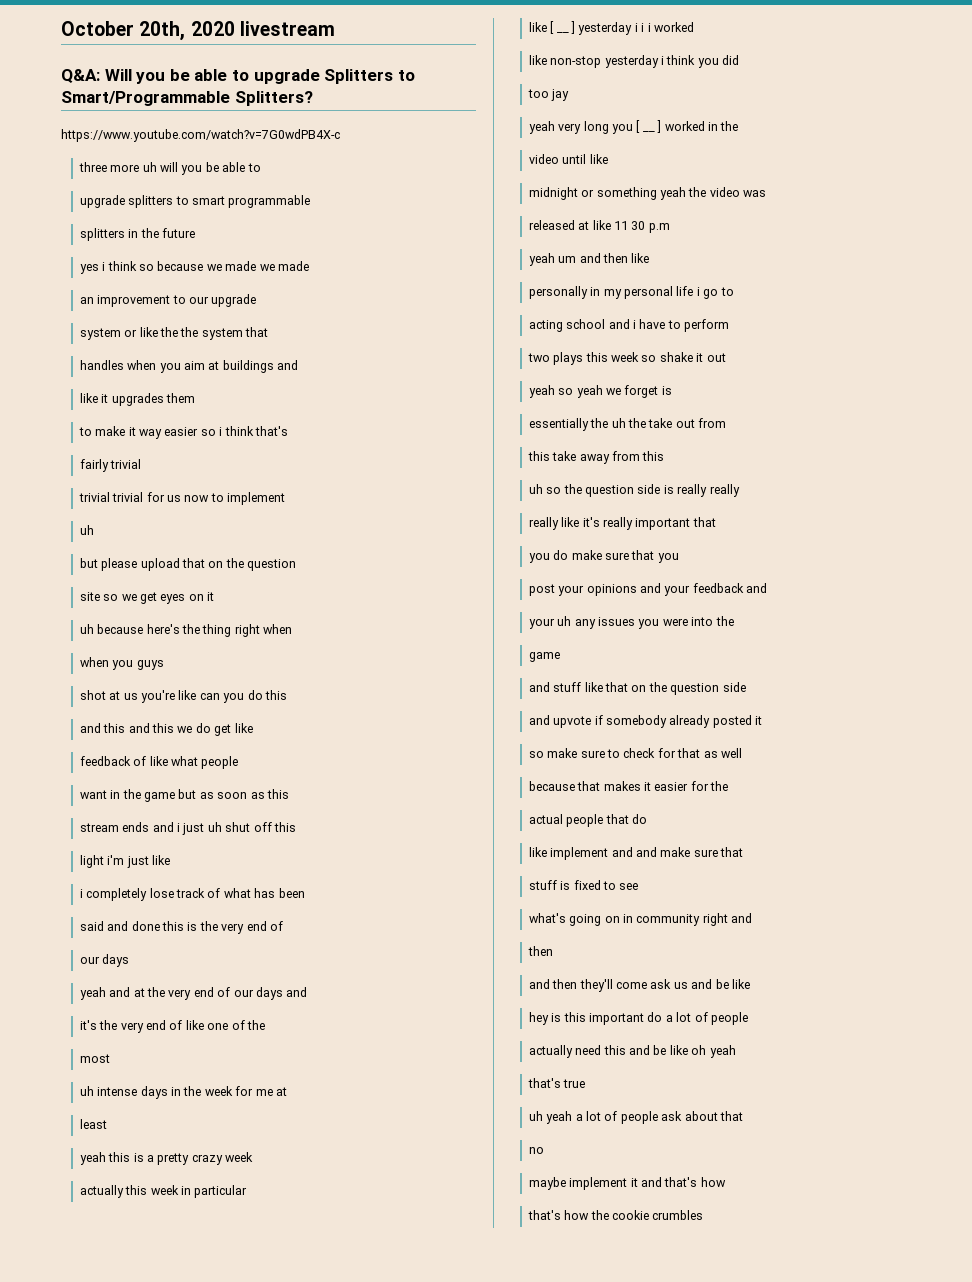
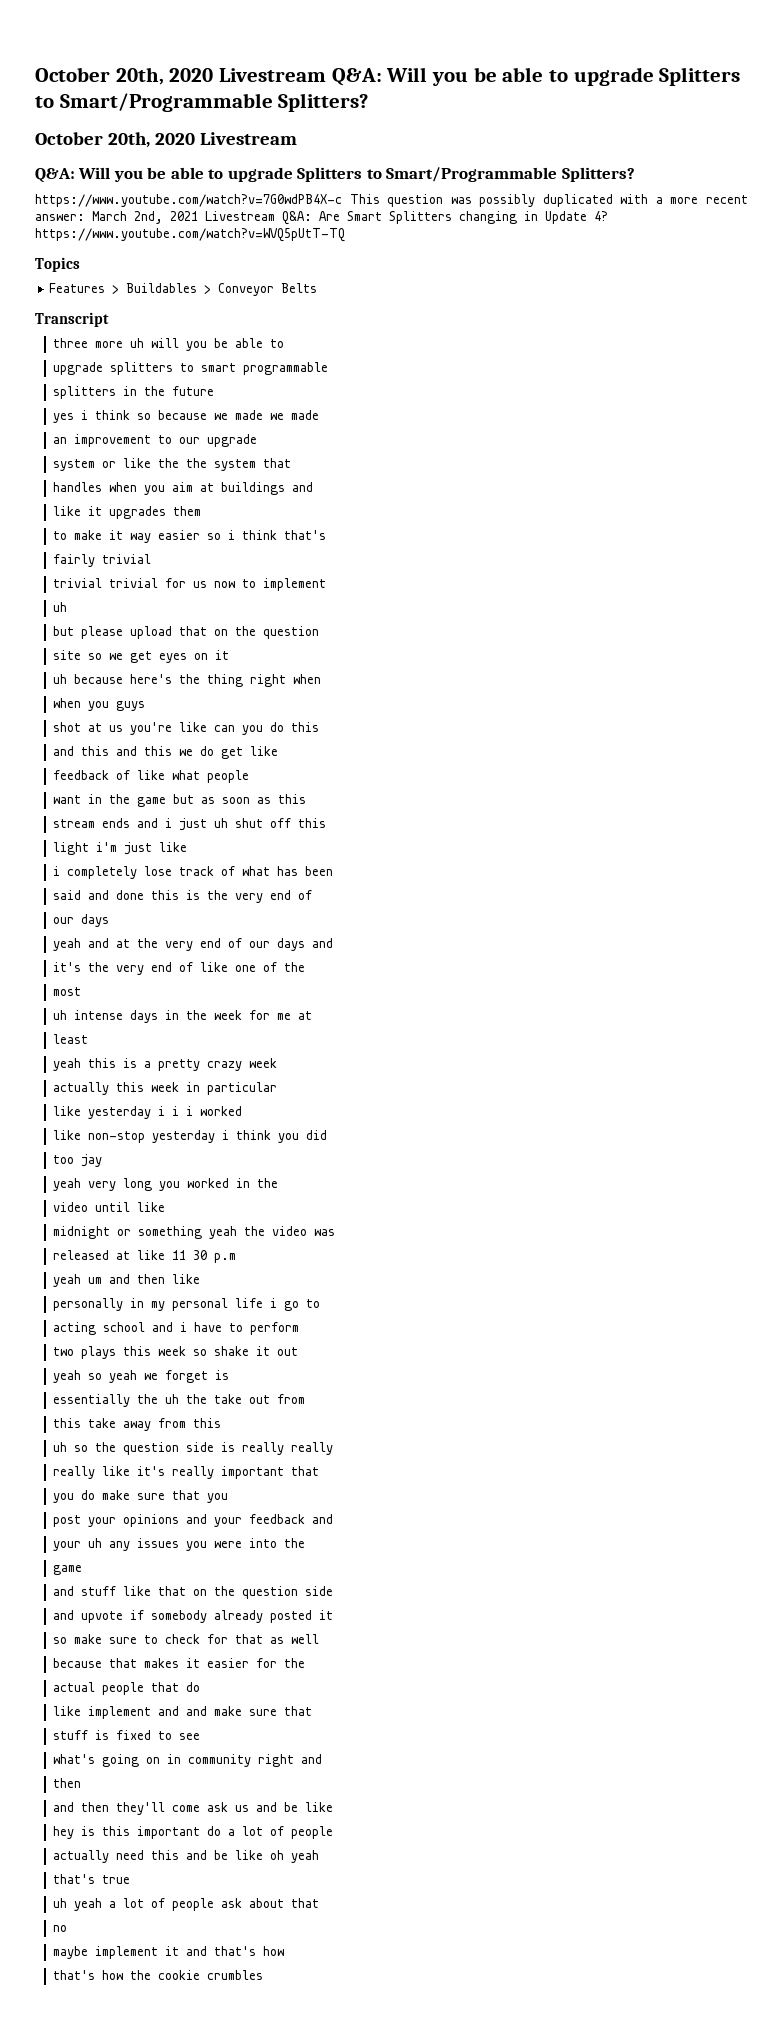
- October 20th, 2020 livestream
+ October 20th, 2020 Livestream Q&A: Will you be able to upgrade Splitters to Smart/Programmable Splitters?
+ October 20th, 2020 Livestream
- https://www.youtube.com/watch?v=7G0wdPB4X-c
+ https://www.youtube.com/watch?v=7G0wdPB4X-c This question was possibly duplicated with a more recent answer: March 2nd, 2021 Livestream Q&A: Are Smart Splitters changing in Update 4? https://www.youtube.com/watch?v=WVQ5pUtT-TQ
+ Topics
+ Features > Buildables > Conveyor Belts
+ Transcript
- like [ __ ] yesterday i i i worked
+ like yesterday i i i worked
- yeah very long you [ __ ] worked in the
+ yeah very long you worked in the

